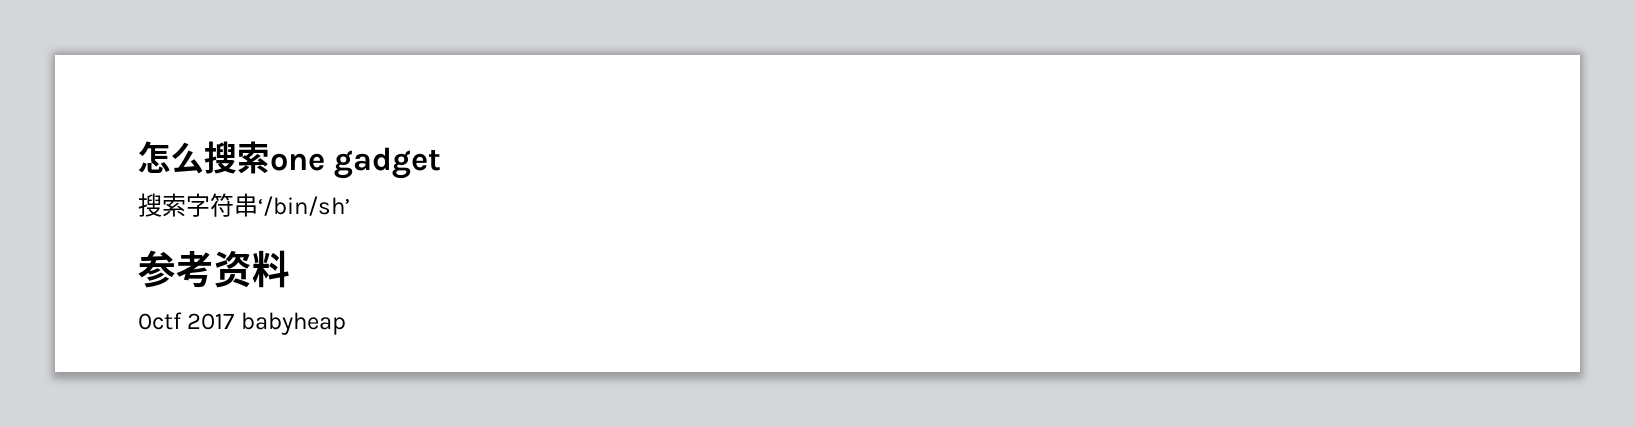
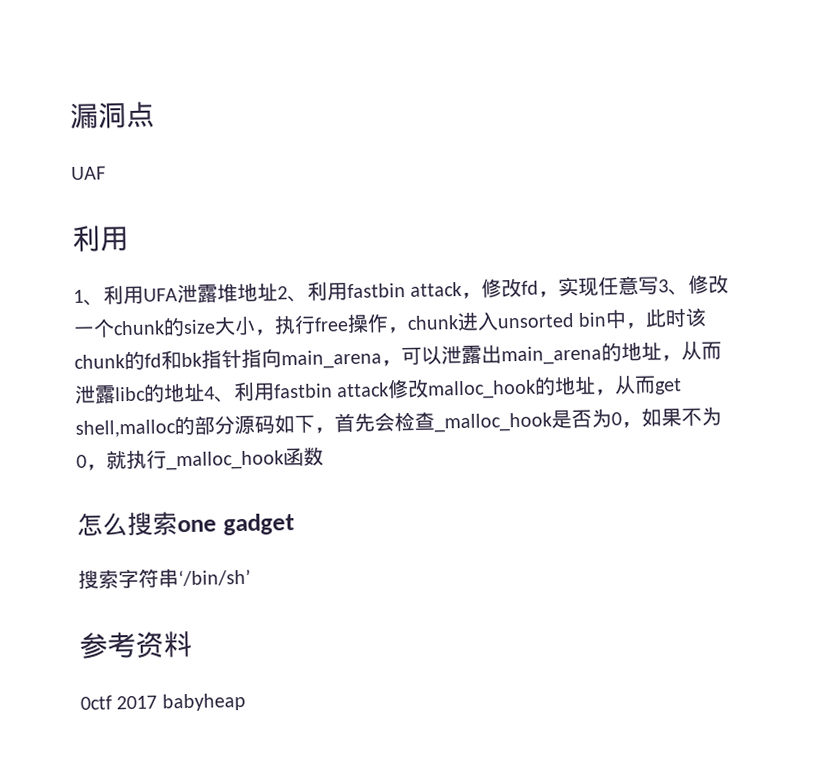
+ 漏洞点
+ UAF
+ 利用
+ 1、利用UFA泄露堆地址2、利用fastbin attack，修改fd，实现任意写3、修改一个chunk的size大小，执行free操作，chunk进入unsorted bin中，此时该chunk的fd和bk指针指向main_arena，可以泄露出main_arena的地址，从而泄露libc的地址4、利用fastbin attack修改malloc_hook的地址，从而get shell,malloc的部分源码如下，首先会检查_malloc_hook是否为0，如果不为0，就执行_malloc_hook函数

